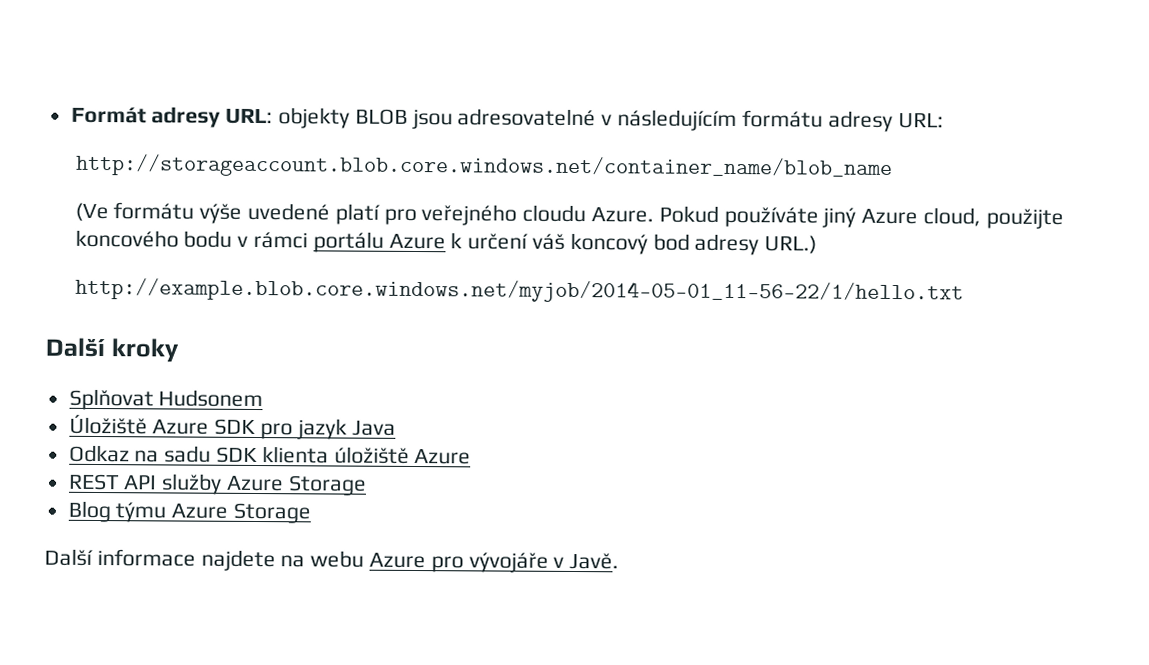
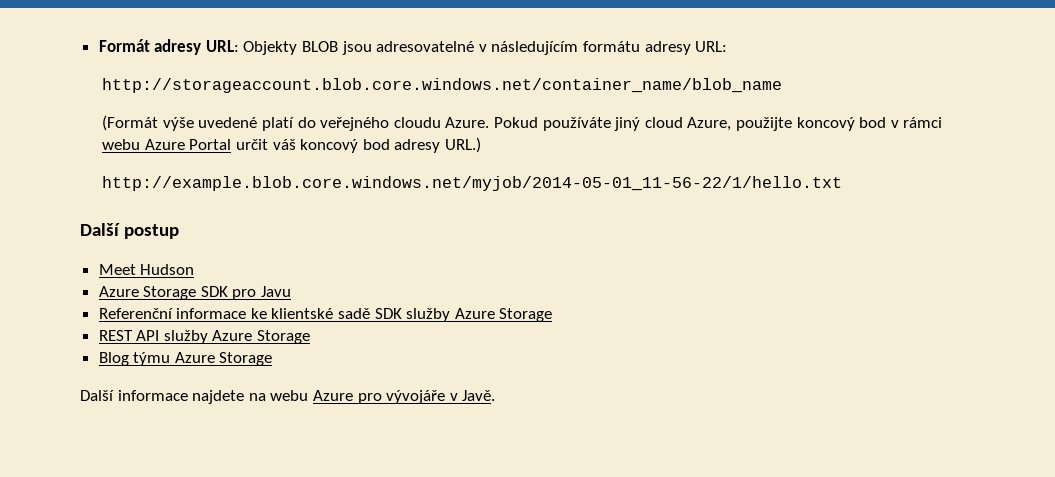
- Formát adresy URL: objekty BLOB jsou adresovatelné v následujícím formátu adresy URL:
+ Formát adresy URL: Objekty BLOB jsou adresovatelné v následujícím formátu adresy URL:
- (Ve formátu výše uvedené platí pro veřejného cloudu Azure.
+ (Formát výše uvedené platí do veřejného cloudu Azure.
- Pokud používáte jiný Azure cloud, použijte koncového bodu v rámci portálu Azure k určení váš koncový bod adresy URL.)
+ Pokud používáte jiný cloud Azure, použijte koncový bod v rámci webu Azure Portal určit váš koncový bod adresy URL.)
- Další kroky
- Splňovat Hudsonem
- Úložiště Azure SDK pro jazyk Java
- Odkaz na sadu SDK klienta úložiště Azure
+ Další postup
+ Meet Hudson
+ Azure Storage SDK pro Javu
+ Referenční informace ke klientské sadě SDK služby Azure Storage

